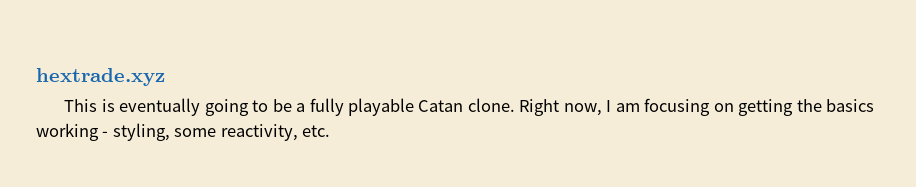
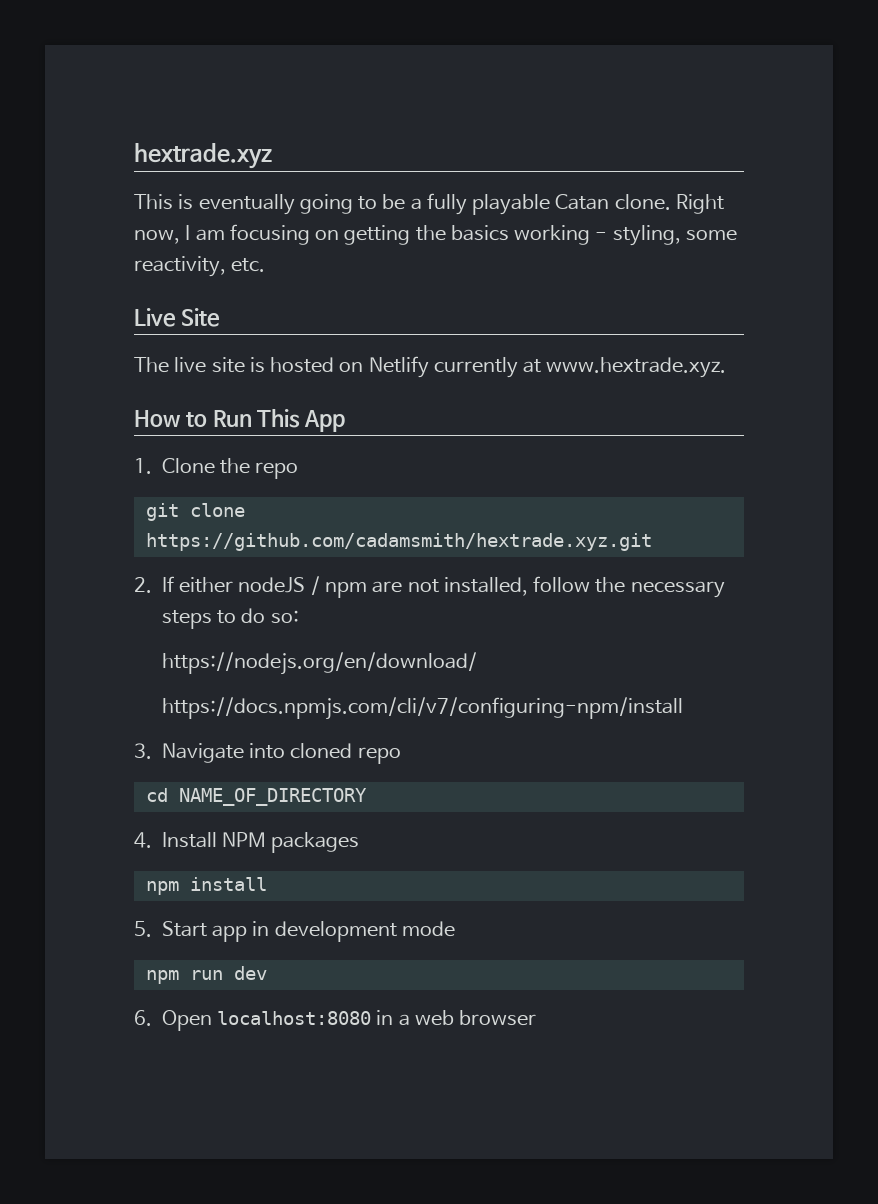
+ Live Site
+ The live site is hosted on Netlify currently at www.hextrade.xyz.
+ How to Run This App
+ 1. Clone the repo
+ git clone https://github.com/cadamsmith/hextrade.xyz.git
+ 2. If either nodeJS / npm are not installed, follow the necessary steps to do so:
+ https://nodejs.org/en/download/
+ https://docs.npmjs.com/cli/v7/configuring-npm/install
+ 3. Navigate into cloned repo
+ cd NAME_OF_DIRECTORY
+ 4. Install NPM packages
+ npm install
+ 5. Start app in development mode
+ npm run dev
+ 6. Open localhost:8080 in a web browser

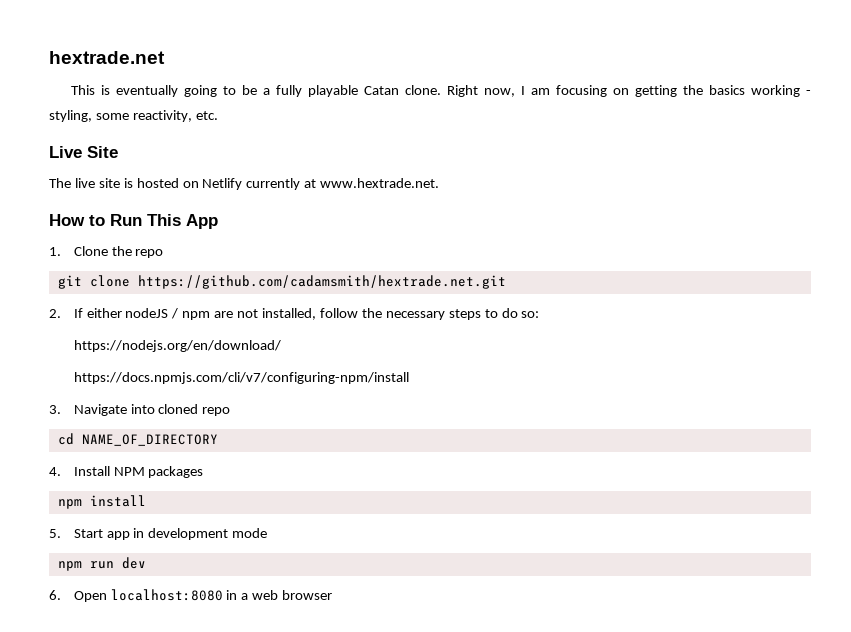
- hextrade.xyz
+ hextrade.net
- The live site is hosted on Netlify currently at www.hextrade.xyz.
+ The live site is hosted on Netlify currently at www.hextrade.net.
- git clone https://github.com/cadamsmith/hextrade.xyz.git
+ git clone https://github.com/cadamsmith/hextrade.net.git

